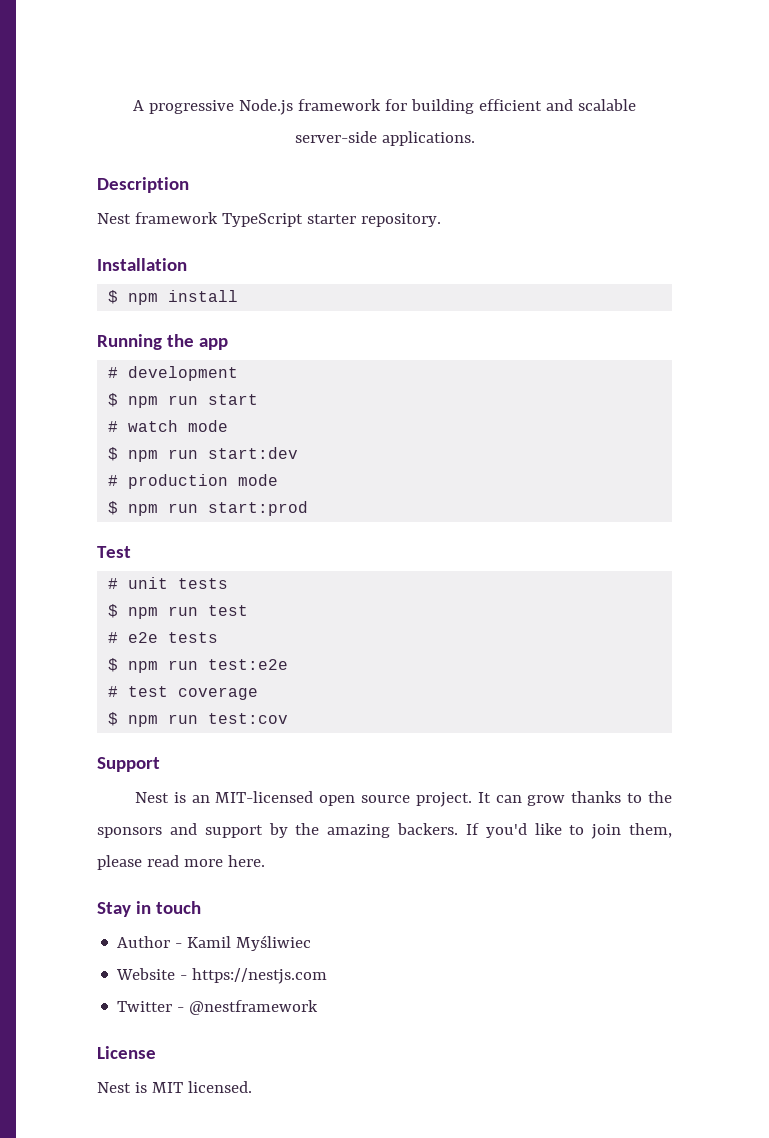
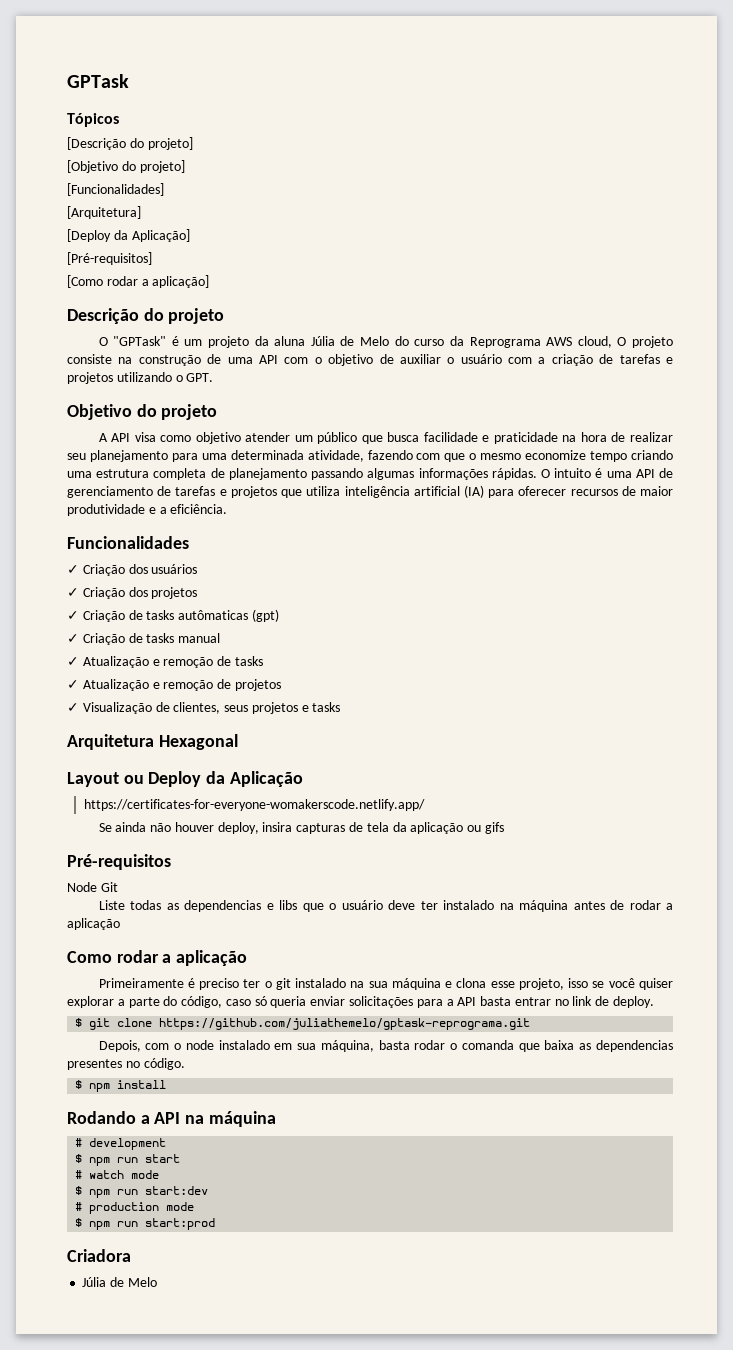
- A progressive Node.js framework for building efficient and scalable server-side applications.
- Description
- Nest framework TypeScript starter repository.
- Installation
+ GPTask
+ Tópicos
+ [Descrição do projeto]
+ [Objetivo do projeto]
+ [Funcionalidades]
+ [Arquitetura]
+ [Deploy da Aplicação]
+ [Pré-requisitos]
+ [Como rodar a aplicação]
+ Descrição do projeto
+ O "GPTask" é um projeto da aluna Júlia de Melo do curso da Reprograma AWS cloud, O projeto consiste na construção de uma API com o objetivo de auxiliar o usuário com a criação de tarefas e projetos utilizando o GPT.
+ Objetivo do projeto
+ A API visa como objetivo atender um público que busca facilidade e praticidade na hora de realizar seu planejamento para uma determinada atividade, fazendo com que o mesmo economize tempo criando uma estrutura completa de planejamento passando algumas informações rápidas. O intuito é uma API de gerenciamento de tarefas e projetos que utiliza inteligência artificial (IA) para oferecer recursos de maior produtividade e a eficiência.
+ Funcionalidades
+ ✓ Criação dos usuários
+ ✓ Criação dos projetos
+ ✓ Criação de tasks autômaticas (gpt)
+ ✓ Criação de tasks manual
+ ✓ Atualização e remoção de tasks
+ ✓ Atualização e remoção de projetos
+ ✓ Visualização de clientes, seus projetos e tasks
+ Arquitetura Hexagonal
+ Layout ou Deploy da Aplicação
+ https://certificates-for-everyone-womakerscode.netlify.app/
+ Se ainda não houver deploy, insira capturas de tela da aplicação ou gifs
+ Pré-requisitos
+ Node Git
+ Liste todas as dependencias e libs que o usuário deve ter instalado na máquina antes de rodar a aplicação
+ Como rodar a aplicação
+ Primeiramente é preciso ter o git instalado na sua máquina e clona esse projeto, isso se você quiser explorar a parte do código, caso só queria enviar solicitações para a API basta entrar no link de deploy.
+ $ git clone https://github.com/juliathemelo/gptask-reprograma.git
+ Depois, com o node instalado em sua máquina, basta rodar o comanda que baixa as dependencias presentes no código.
  $ npm install
- Running the app
+ Rodando a API na máquina
- Test
- # unit tests
- $ npm run test
- # e2e tests
- $ npm run test:e2e
- # test coverage
- $ npm run test:cov
- Support
- Nest is an MIT-licensed open source project. It can grow thanks to the sponsors and support by the amazing backers. If you'd like to join them, please read more here.
- Stay in touch
- Author - Kamil Myśliwiec
- Website - https://nestjs.com
- Twitter - @nestframework
- License
- Nest is MIT licensed.
+ Criadora
+ Júlia de Melo

